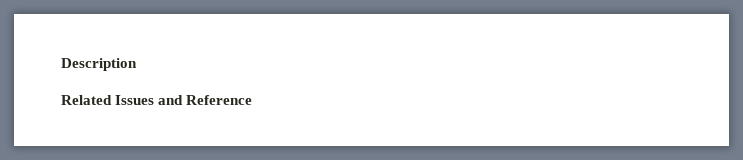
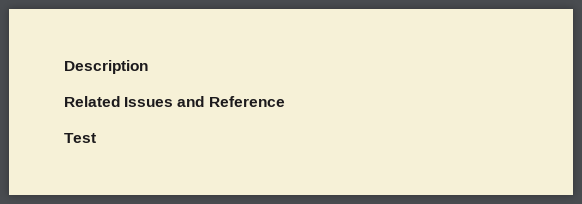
+ Test

